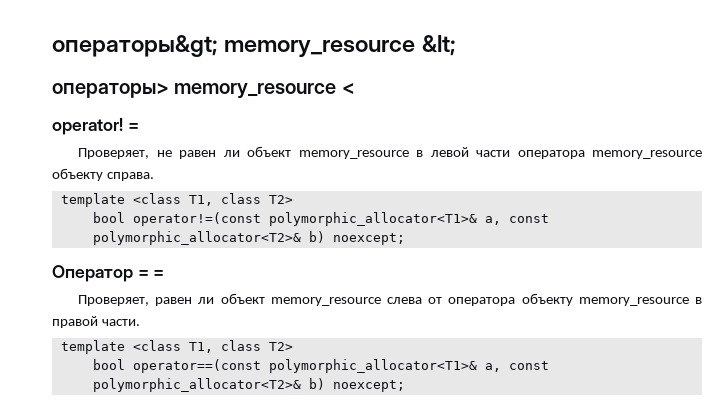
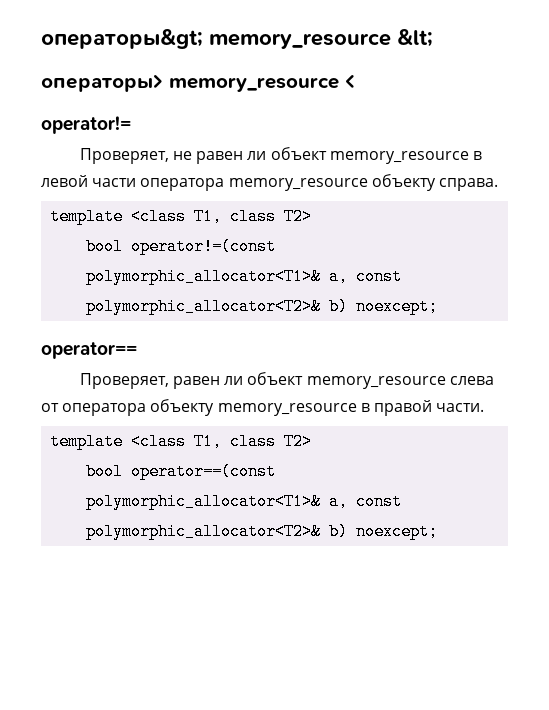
- operator! =
+ operator!=
- Оператор = =
+ operator==

